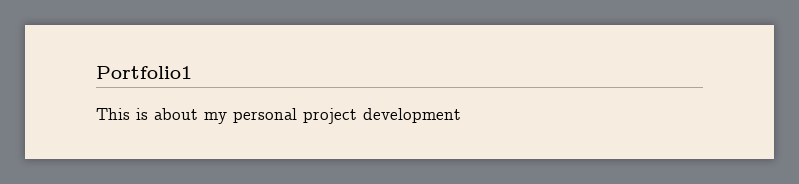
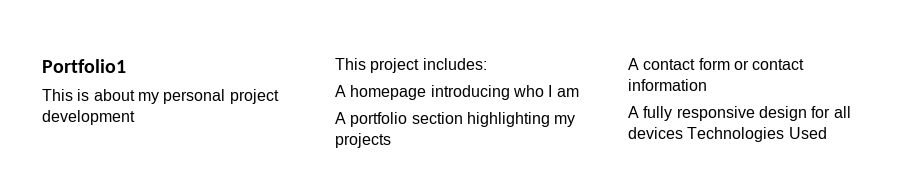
+ This project includes:
+ A homepage introducing who I am
+ A portfolio section highlighting my projects
+ A contact form or contact information
+ A fully responsive design for all devices Technologies Used

